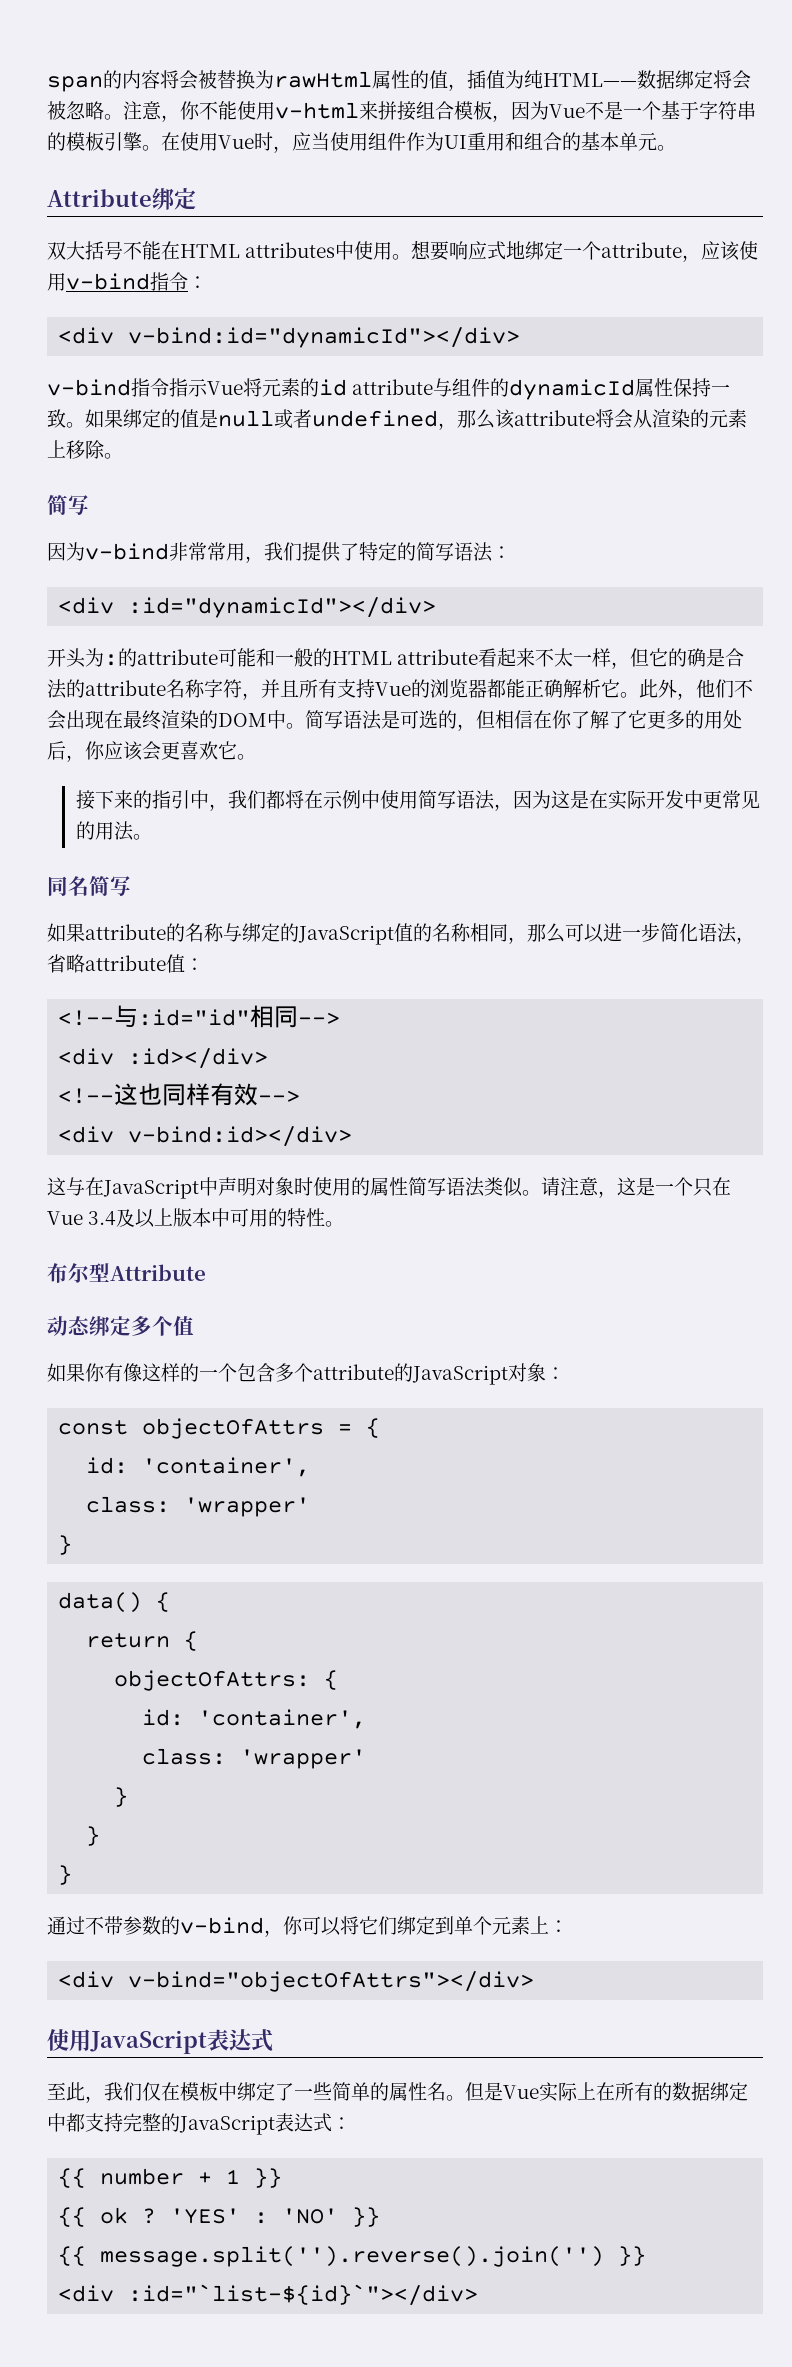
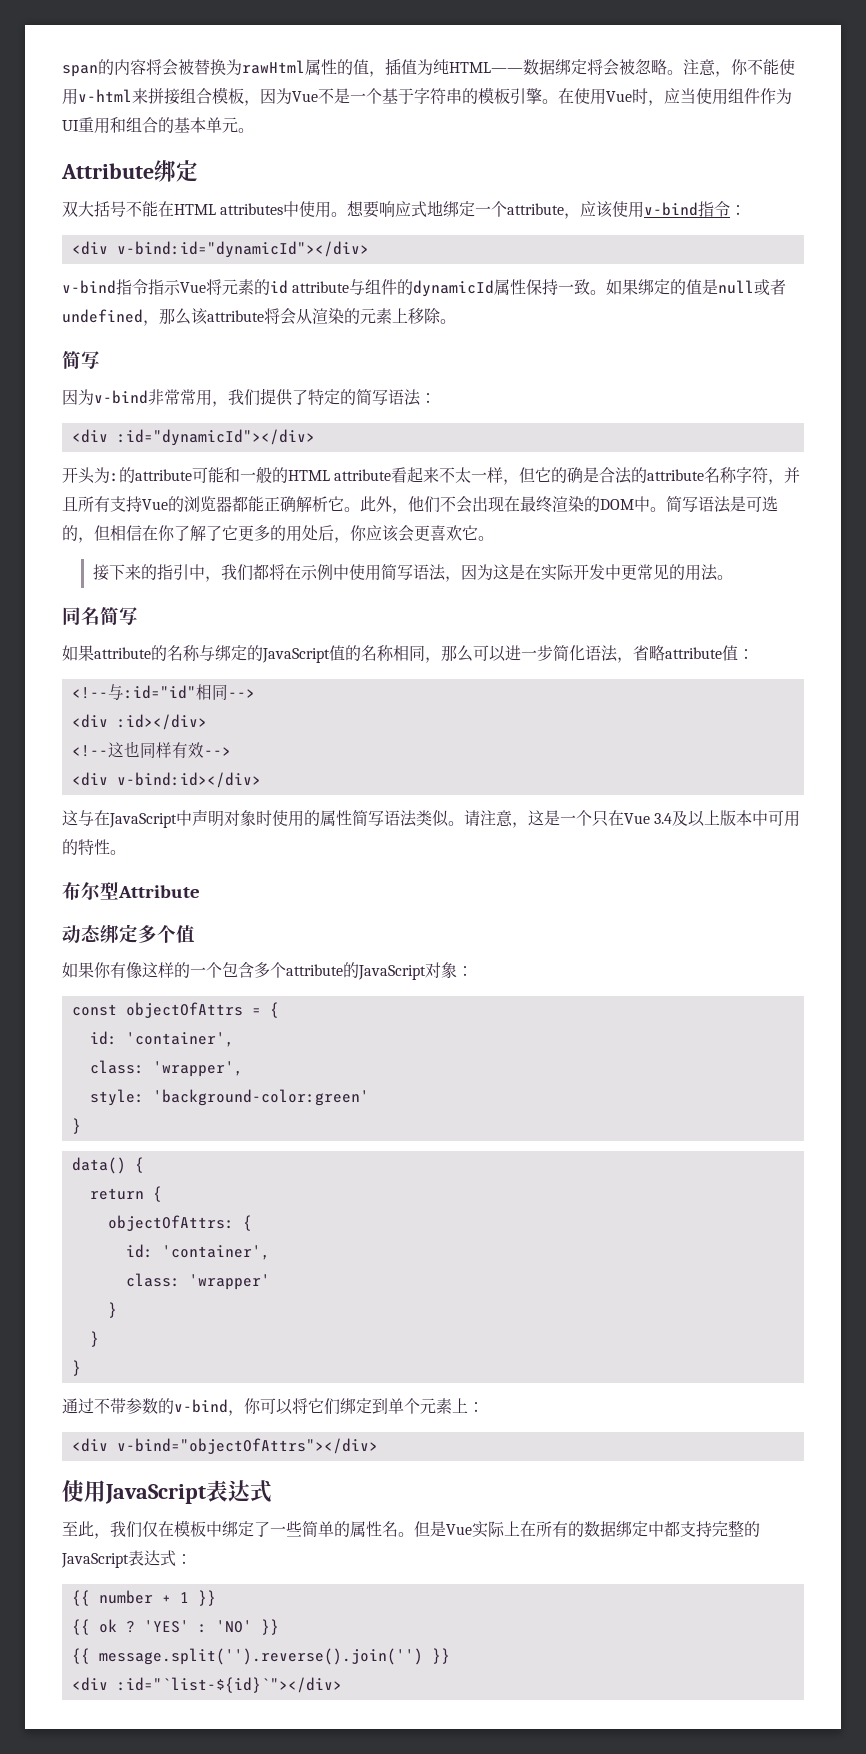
  const objectOfAttrs = {
  id: 'container',
- class: 'wrapper'
+ class: 'wrapper',
+ style: 'background-color:green'

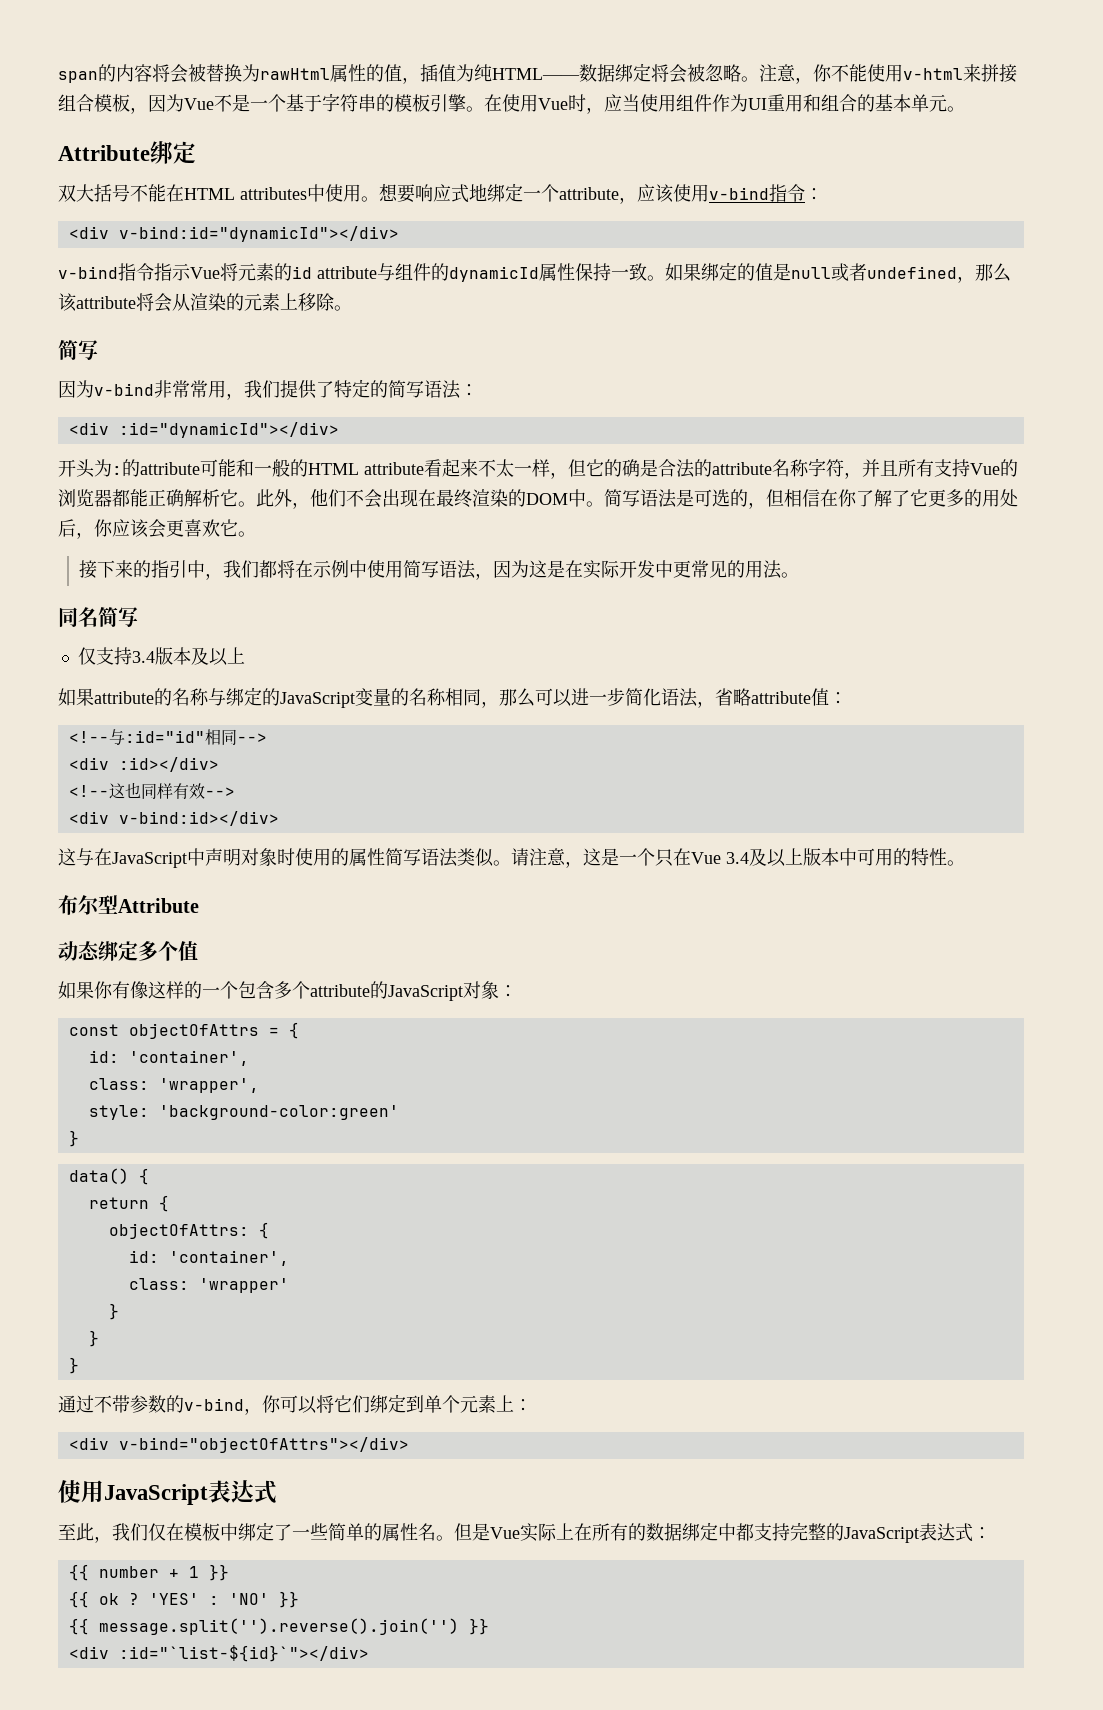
+ 仅支持3.4版本及以上
- 如果attribute的名称与绑定的JavaScript值的名称相同，那么可以进一步简化语法，省略attribute值：
+ 如果attribute的名称与绑定的JavaScript变量的名称相同，那么可以进一步简化语法，省略attribute值：

